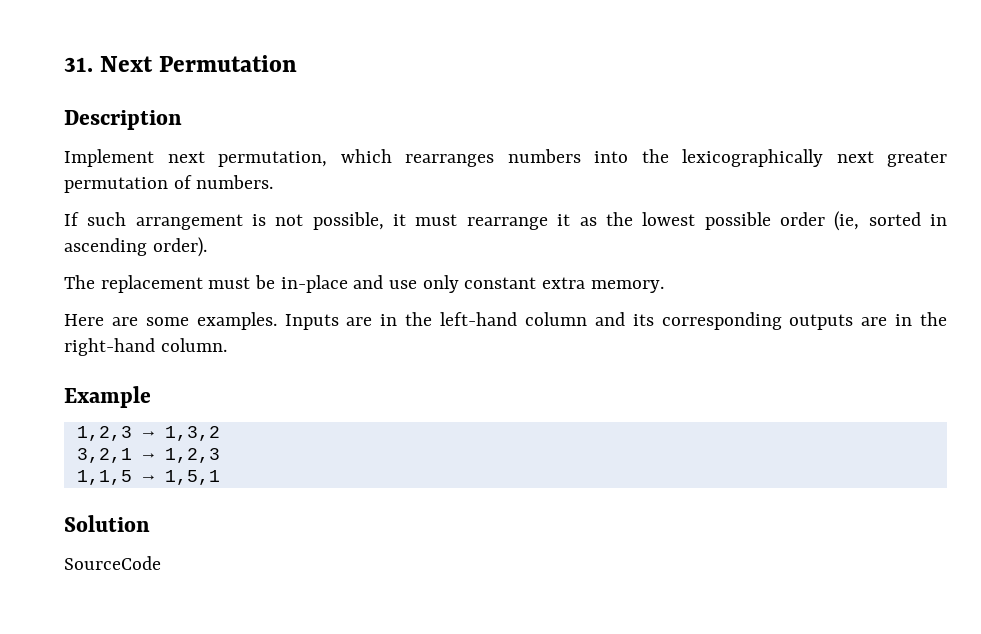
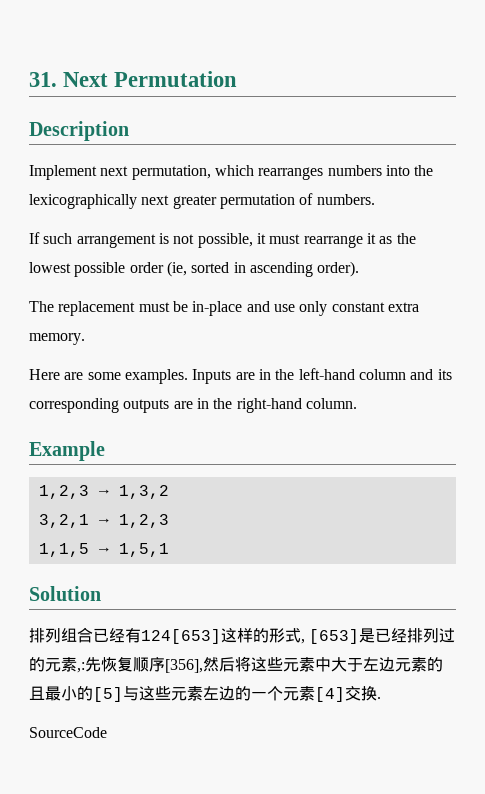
+ 排列组合已经有124[653]这样的形式, [653]是已经排列过的元素,:先恢复顺序[356],然后将这些元素中大于左边元素的且最小的[5]与这些元素左边的一个元素[4]交换.

